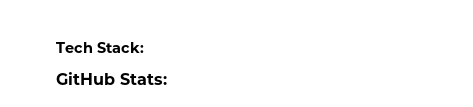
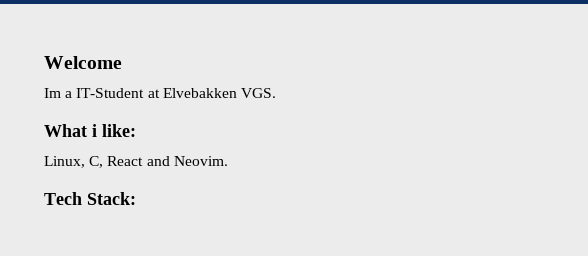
+ Welcome
+ Im a IT-Student at Elvebakken VGS.
+ What i like:
+ Linux, C, React and Neovim.
- GitHub Stats:

